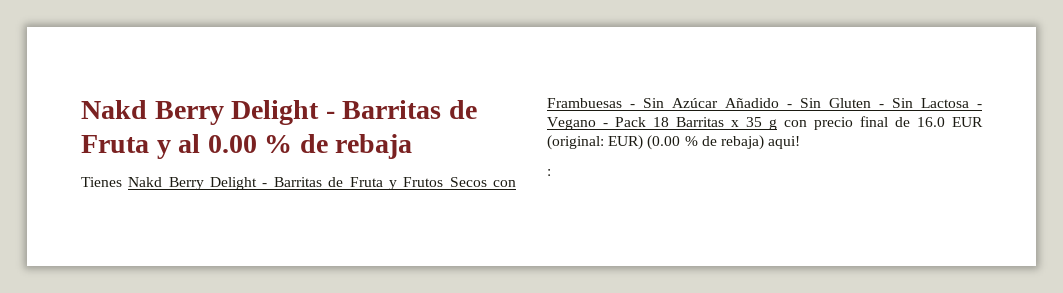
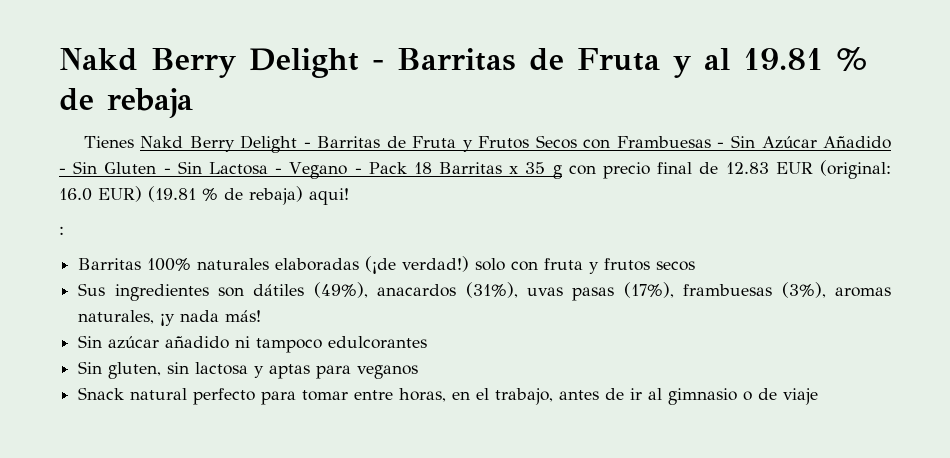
- Nakd Berry Delight - Barritas de Fruta y al 0.00 % de rebaja
+ Nakd Berry Delight - Barritas de Fruta y al 19.81 % de rebaja
- Tienes Nakd Berry Delight - Barritas de Fruta y Frutos Secos con Frambuesas - Sin Azúcar Añadido - Sin Gluten - Sin Lactosa - Vegano - Pack 18 Barritas x 35 g con precio final de 16.0 EUR (original: EUR) (0.00 % de rebaja) aqui!
+ Tienes Nakd Berry Delight - Barritas de Fruta y Frutos Secos con Frambuesas - Sin Azúcar Añadido - Sin Gluten - Sin Lactosa - Vegano - Pack 18 Barritas x 35 g con precio final de 12.83 EUR (original: 16.0 EUR) (19.81 % de rebaja) aqui!
+ Barritas 100% naturales elaboradas (¡de verdad!) solo con fruta y frutos secos
+ Sus ingredientes son dátiles (49%), anacardos (31%), uvas pasas (17%), frambuesas (3%), aromas naturales, ¡y nada más!
+ Sin azúcar añadido ni tampoco edulcorantes
+ Sin gluten, sin lactosa y aptas para veganos
+ Snack natural perfecto para tomar entre horas, en el trabajo, antes de ir al gimnasio o de viaje

